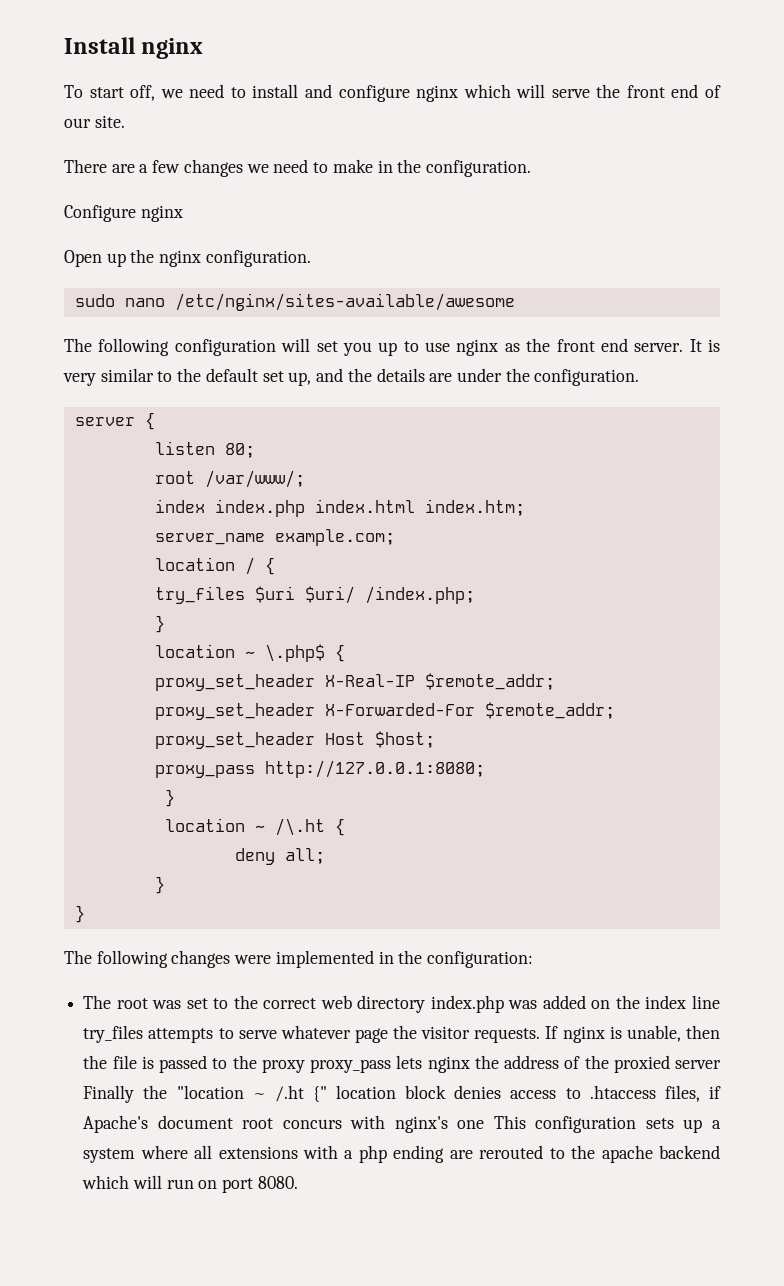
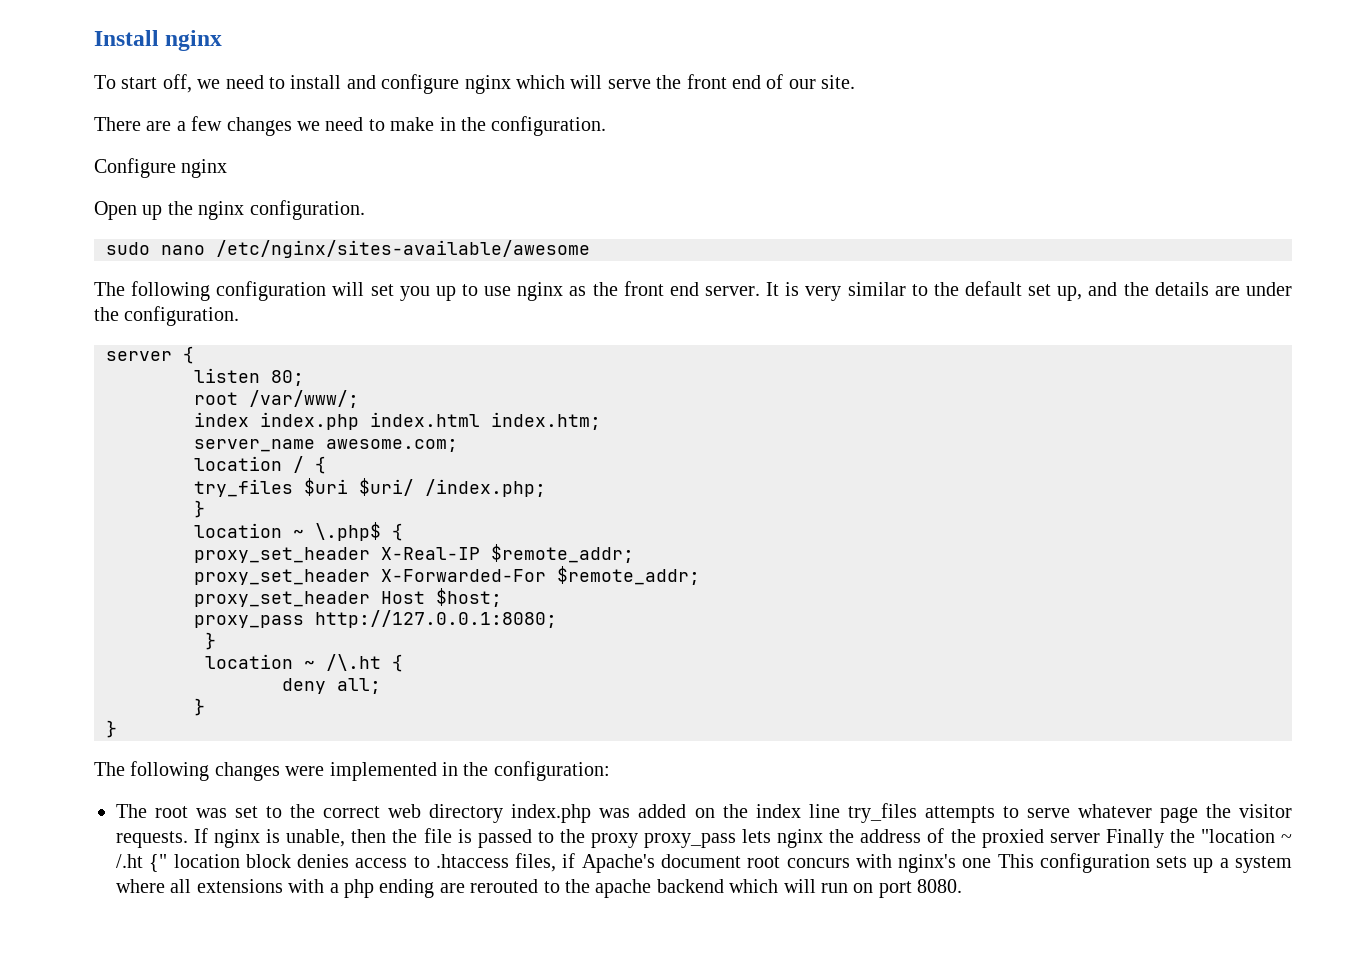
- server_name example.com;
+ server_name awesome.com;

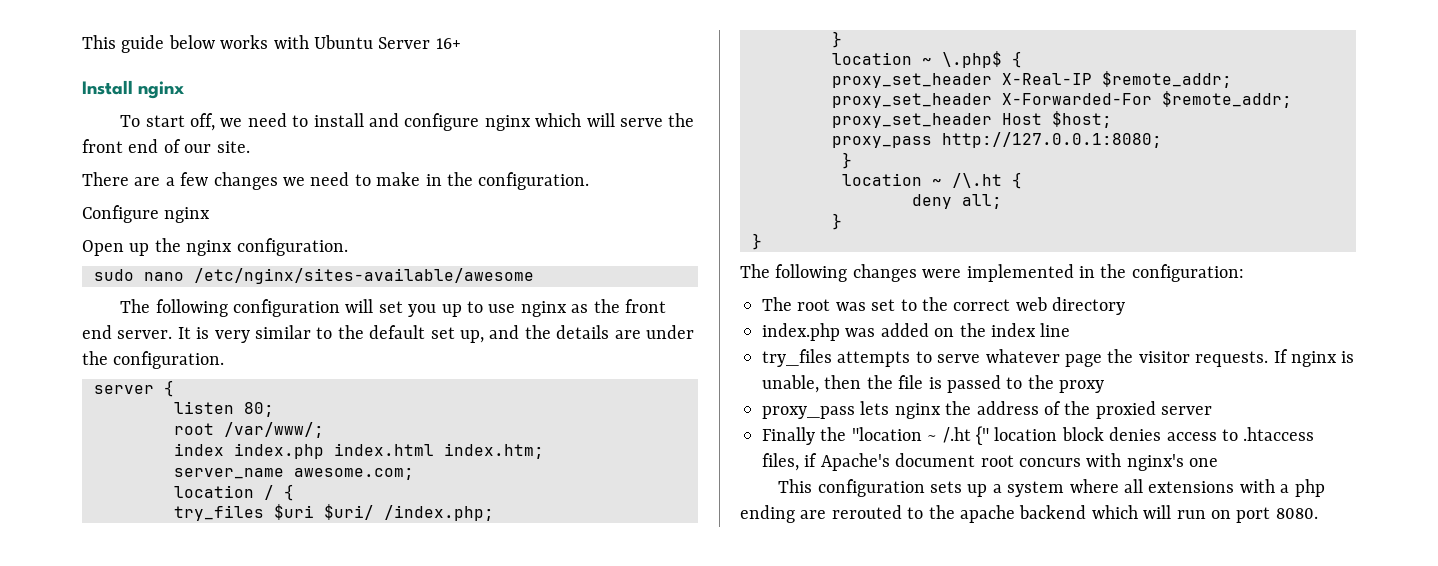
+ This guide below works with Ubuntu Server 16+
- The root was set to the correct web directory index.php was added on the index line try_files attempts to serve whatever page the visitor requests.
+ The root was set to the correct web directory
+ index.php was added on the index line
+ try_files attempts to serve whatever page the visitor requests.
- If nginx is unable, then the file is passed to the proxy proxy_pass lets nginx the address of the proxied server Finally the "location ~ /.ht {" location block denies access to .htaccess files, if Apache's document root concurs with nginx's one This configuration sets up a system where all extensions with a php ending are rerouted to the apache backend which will run on port 8080.
+ If nginx is unable, then the file is passed to the proxy
+ proxy_pass lets nginx the address of the proxied server
+ Finally the "location ~ /.ht {" location block denies access to .htaccess files, if Apache's document root concurs with nginx's one
+ This configuration sets up a system where all extensions with a php ending are rerouted to the apache backend which will run on port 8080.

